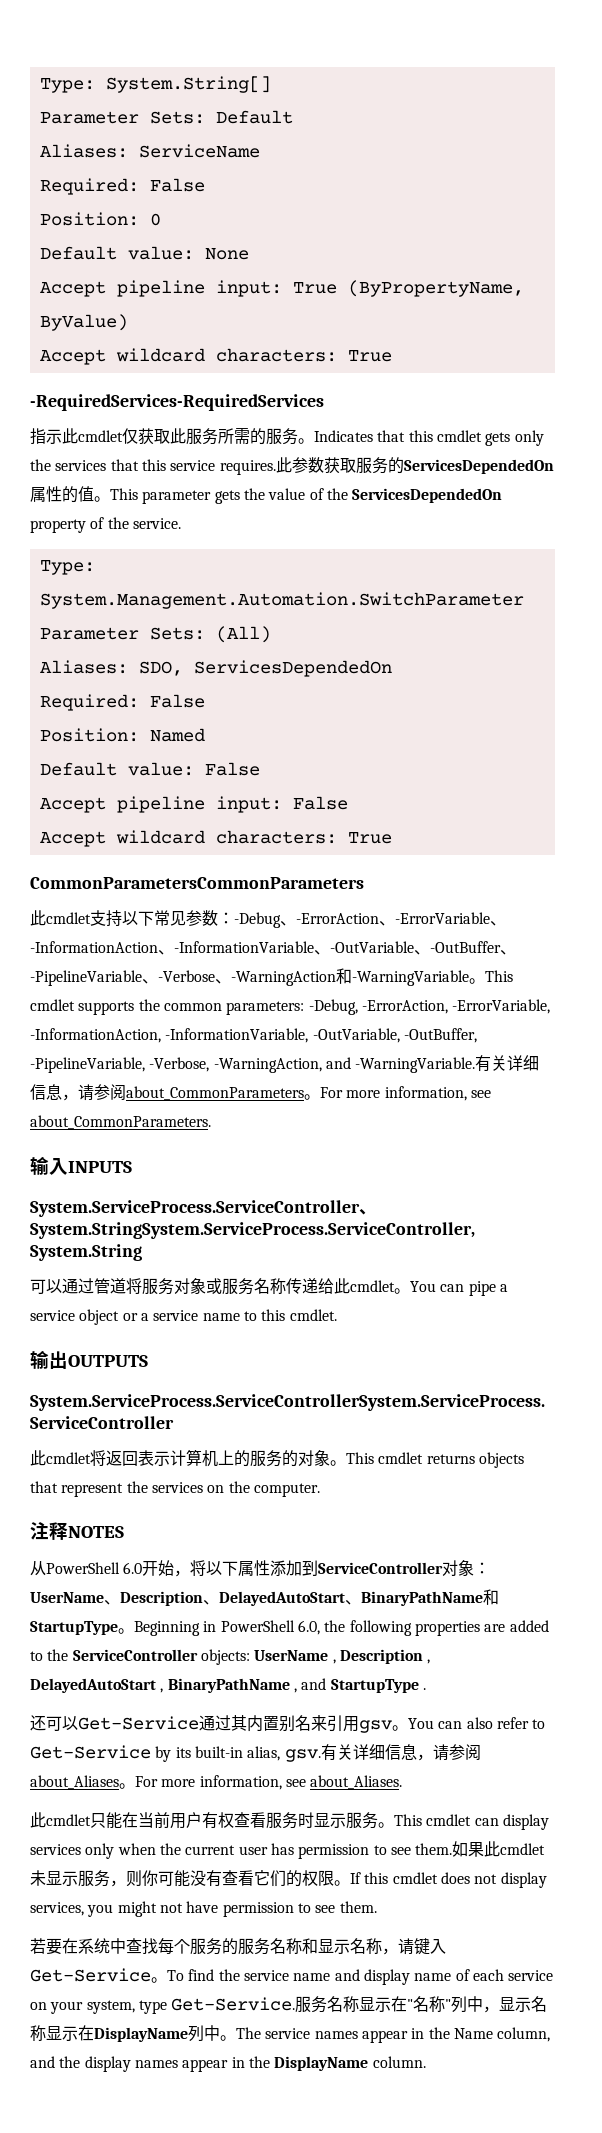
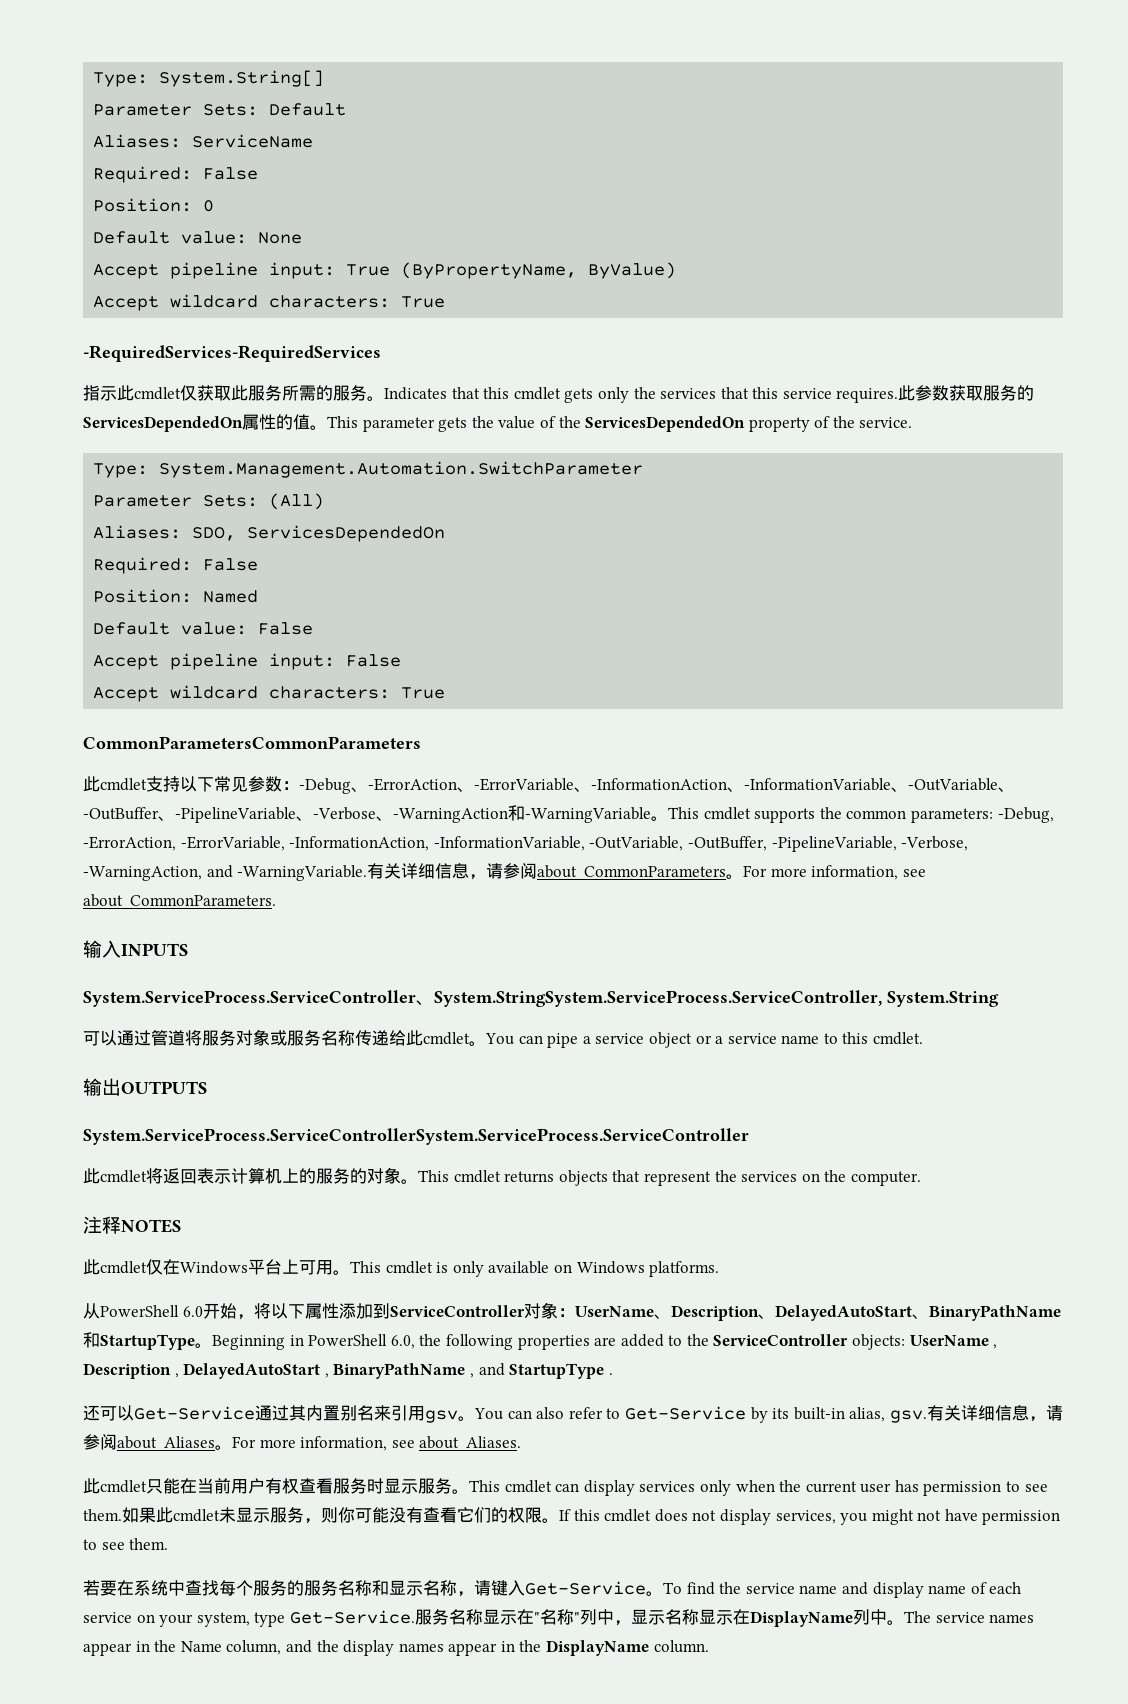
+ 此cmdlet仅在Windows平台上可用。This cmdlet is only available on Windows platforms.

